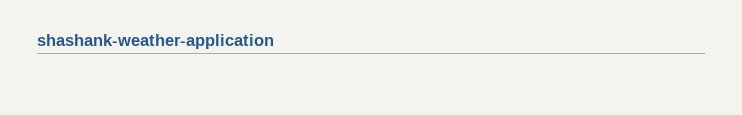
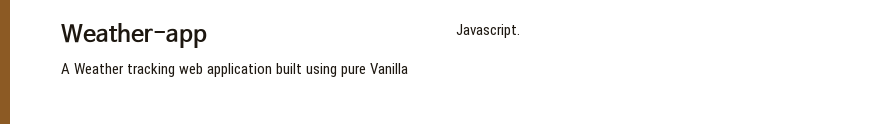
- shashank-weather-application
+ Weather-app
+ A Weather tracking web application built using pure Vanilla Javascript.

